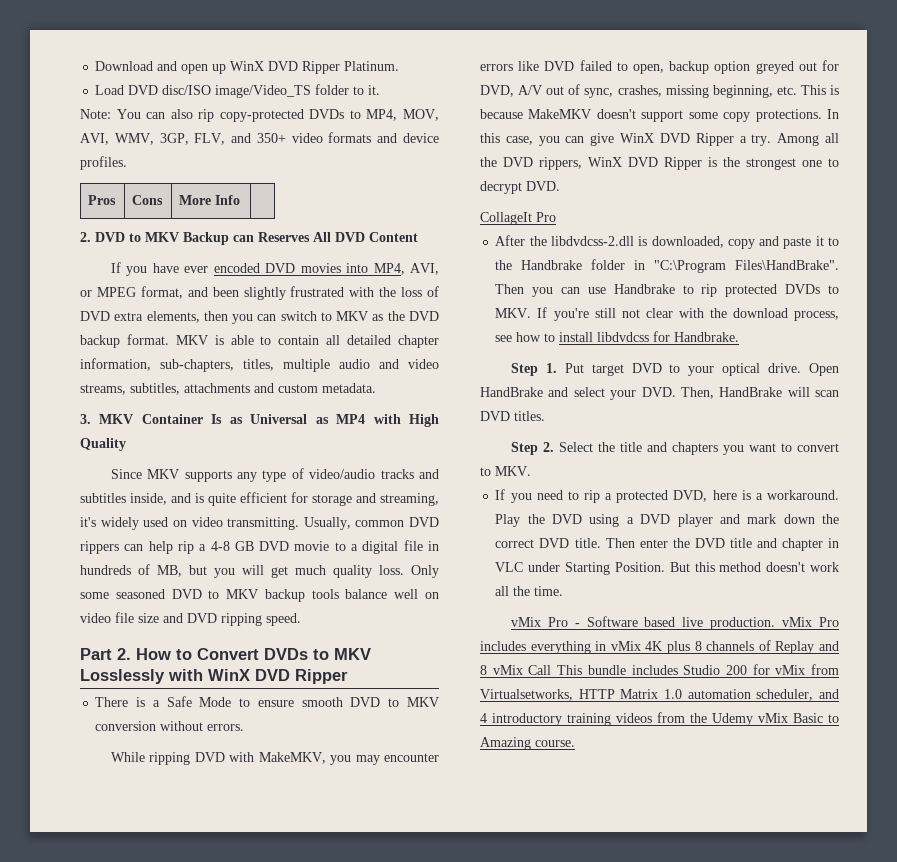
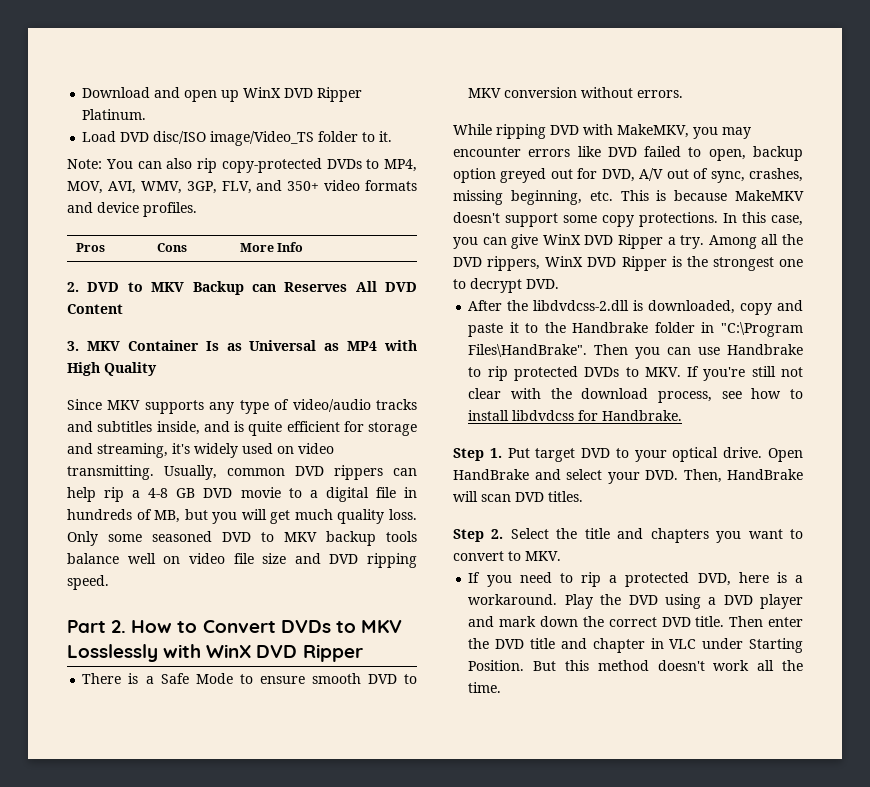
- If you have ever encoded DVD movies into MP4, AVI, or MPEG format, and been slightly frustrated with the loss of DVD extra elements, then you can switch to MKV as the DVD backup format. MKV is able to contain all detailed chapter information, sub-chapters, titles, multiple audio and video streams, subtitles, attachments and custom metadata.
- CollageIt Pro
- vMix Pro - Software based live production. vMix Pro includes everything in vMix 4K plus 8 channels of Replay and 8 vMix Call This bundle includes Studio 200 for vMix from Virtualsetworks, HTTP Matrix 1.0 automation scheduler, and 4 introductory training videos from the Udemy vMix Basic to Amazing course.

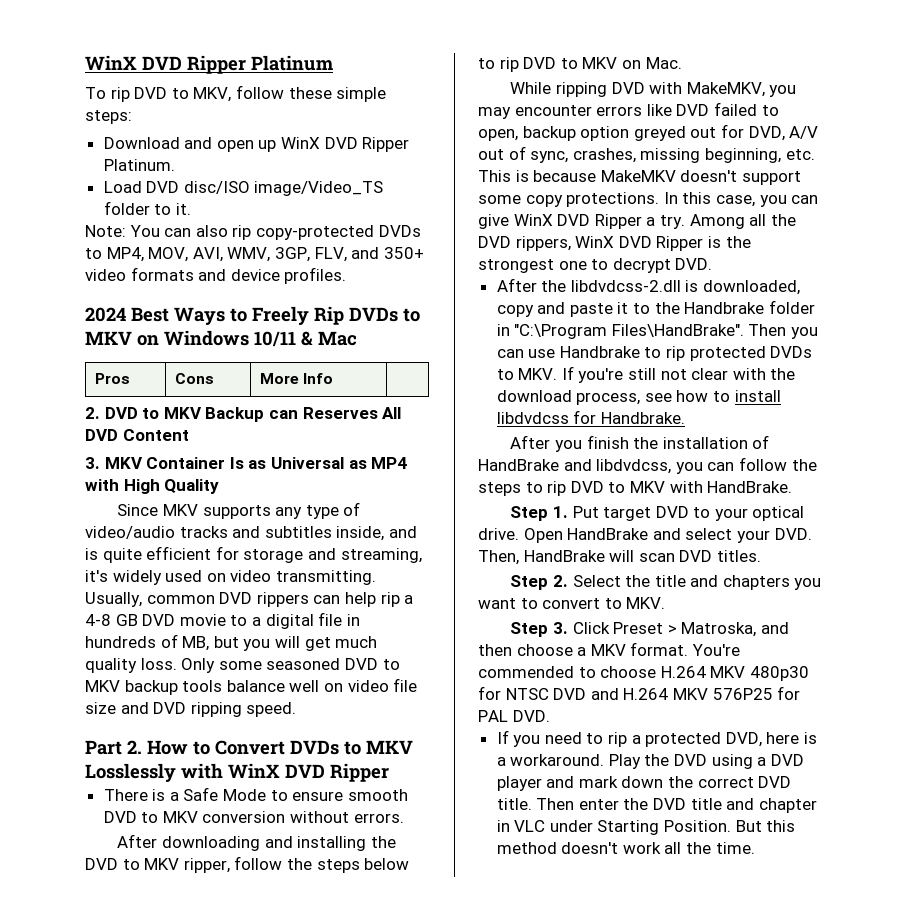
+ WinX DVD Ripper Platinum
+ To rip DVD to MKV, follow these simple steps:
+ 2024 Best Ways to Freely Rip DVDs to MKV on Windows 10/11 & Mac
+ After downloading and installing the DVD to MKV ripper, follow the steps below to rip DVD to MKV on Mac.
+ After you finish the installation of HandBrake and libdvdcss, you can follow the steps to rip DVD to MKV with HandBrake.
+ Step 3. Click Preset > Matroska, and then choose a MKV format. You're commended to choose H.264 MKV 480p30 for NTSC DVD and H.264 MKV 576P25 for PAL DVD.

